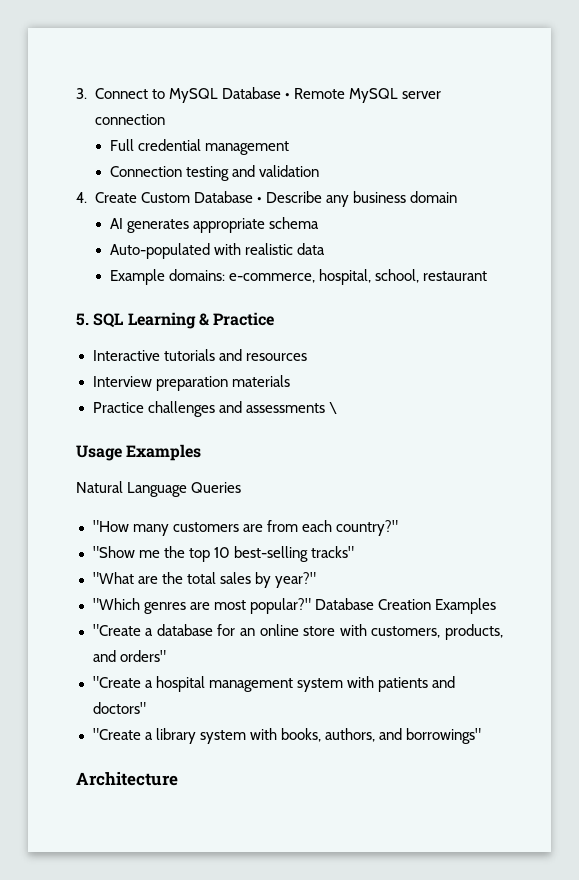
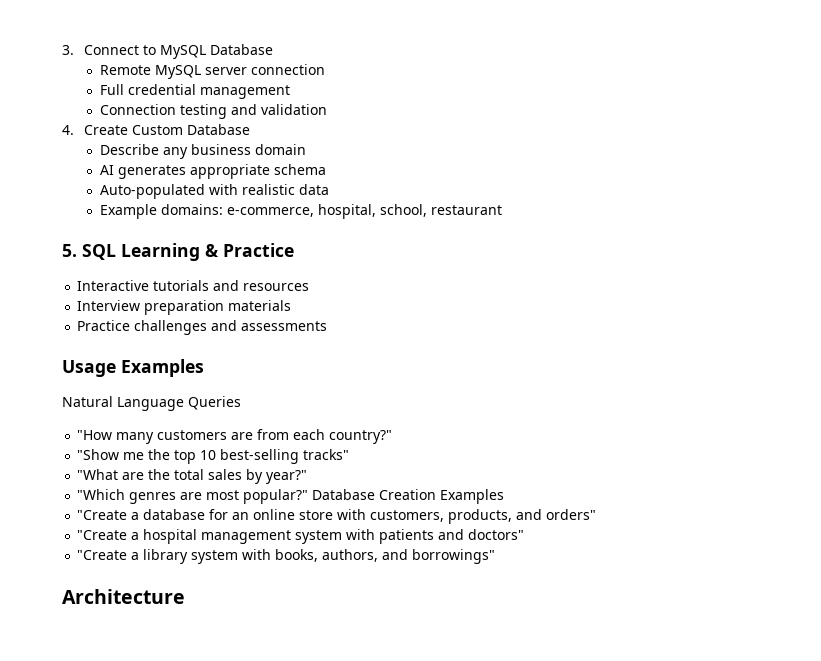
- 3. Connect to MySQL Database • Remote MySQL server connection
+ 3. Connect to MySQL Database
+ Remote MySQL server connection
- 4. Create Custom Database • Describe any business domain
+ 4. Create Custom Database
+ Describe any business domain
- Practice challenges and assessments \
+ Practice challenges and assessments

